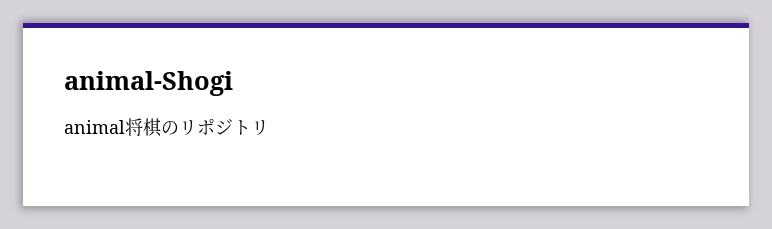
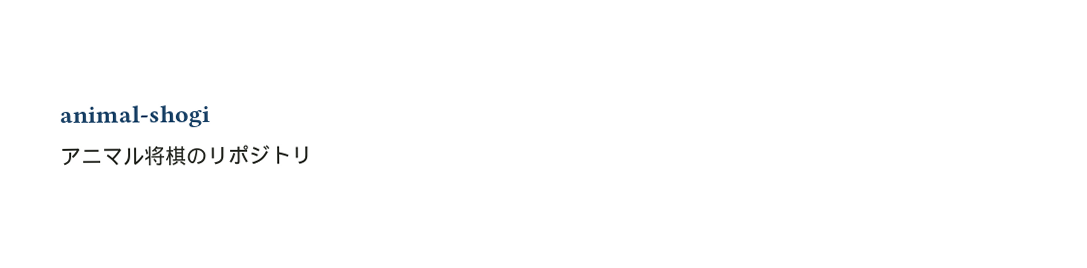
- animal-Shogi
- animal将棋のリポジトリ
+ animal-shogi
+ アニマル将棋のリポジトリ

